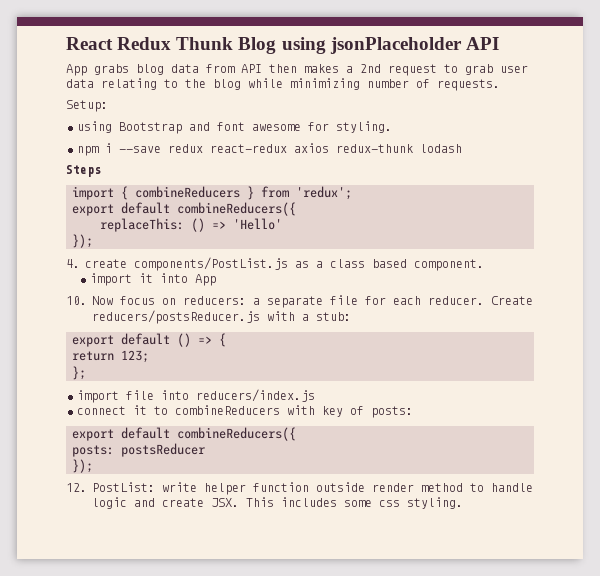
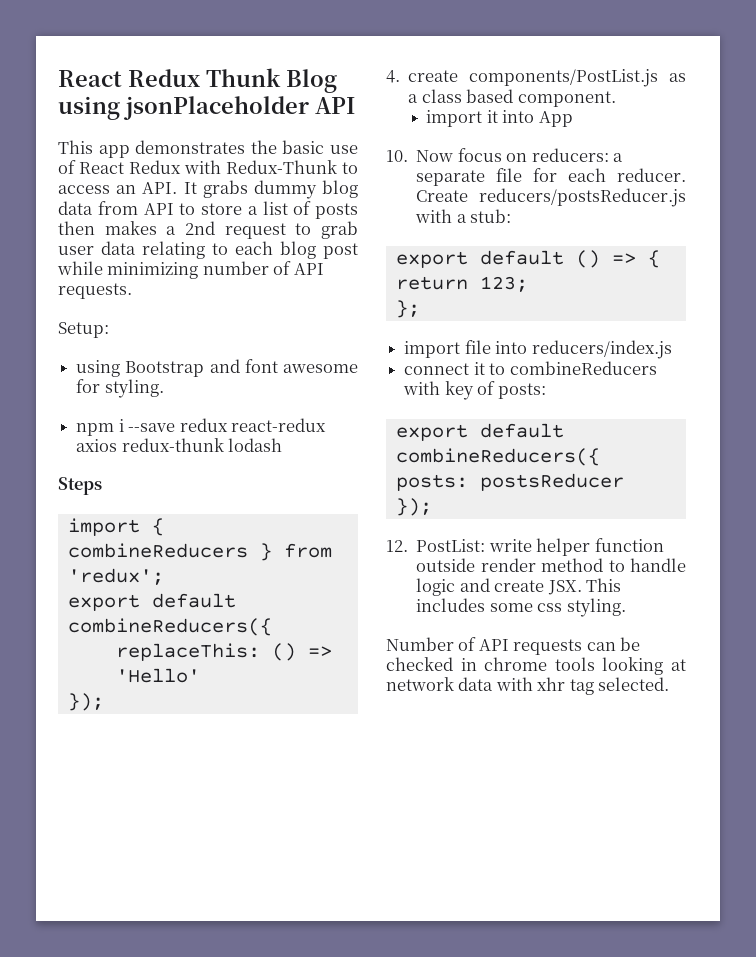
- App grabs blog data from API then makes a 2nd request to grab user data relating to the blog while minimizing number of requests.
+ This app demonstrates the basic use of React Redux with Redux-Thunk to access an API. It grabs dummy blog data from API to store a list of posts then makes a 2nd request to grab user data relating to each blog post while minimizing number of API requests.
+ Number of API requests can be checked in chrome tools looking at network data with xhr tag selected.

